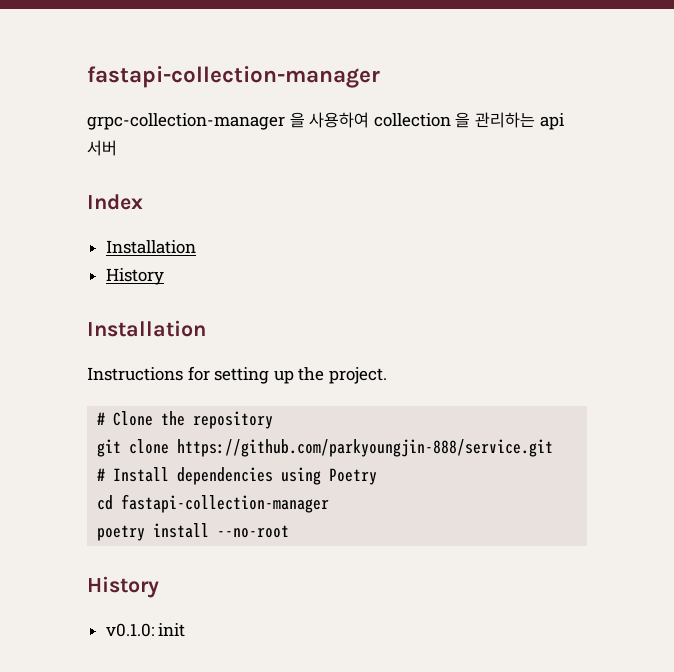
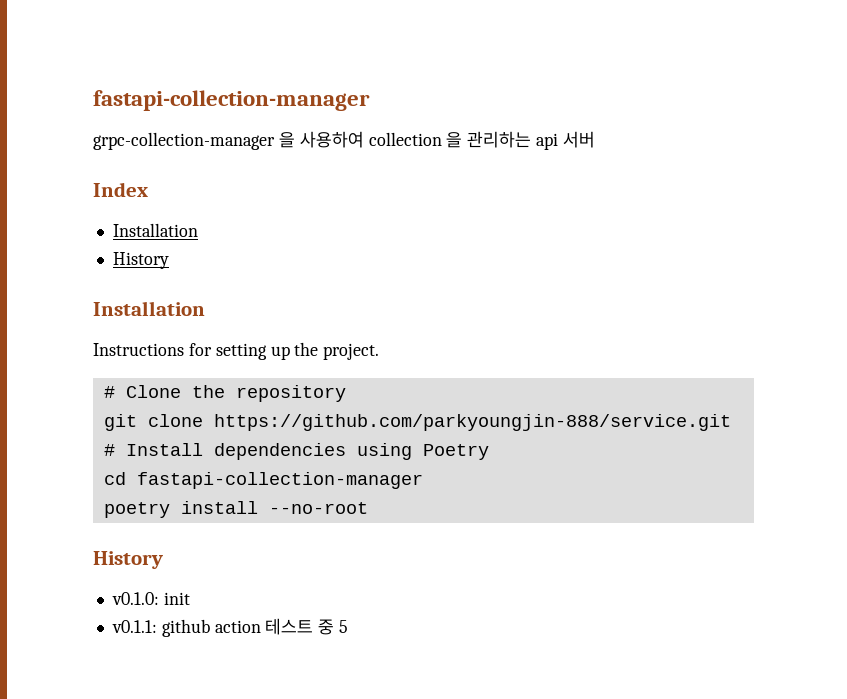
+ v0.1.1: github action 테스트 중 5

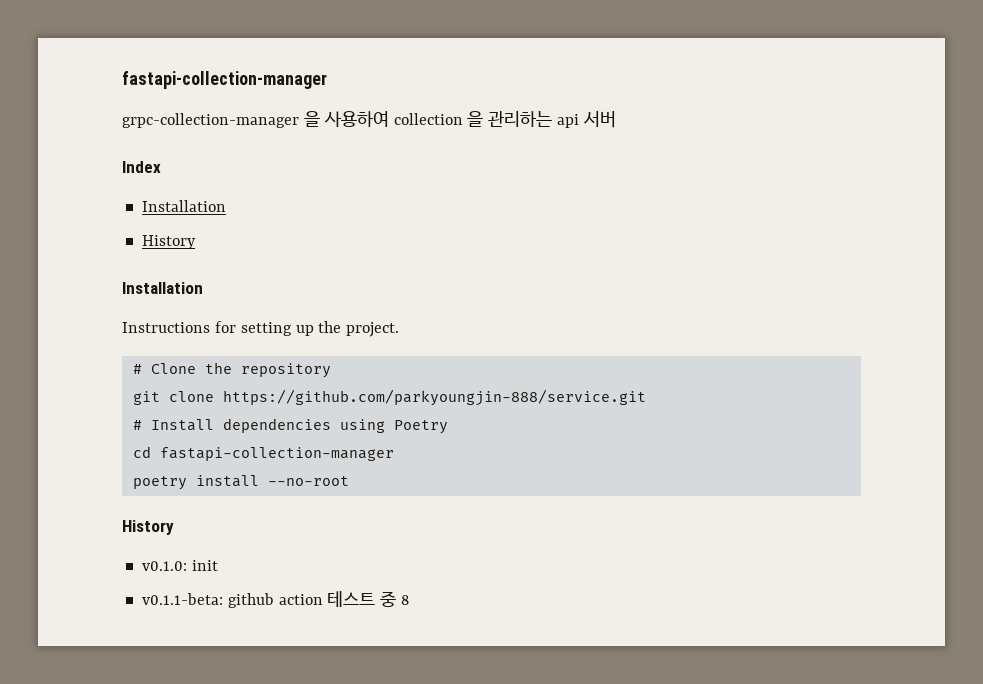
- v0.1.1: github action 테스트 중 5
+ v0.1.1-beta: github action 테스트 중 8

